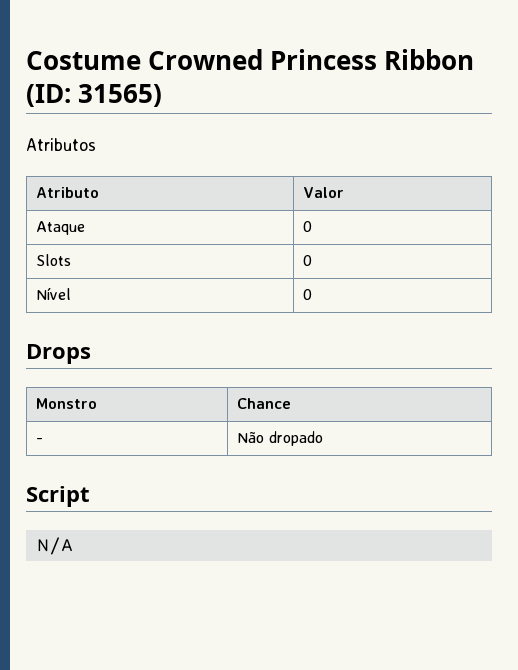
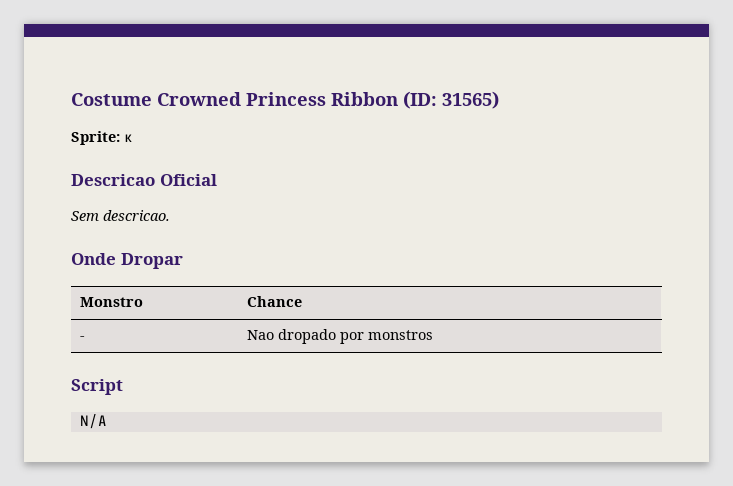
- Atributos
- Atributo | Valor
- Ataque | 0
- Slots | 0
- Nível | 0
- Drops
+ Sprite: ĸ
+ Descricao Oficial
+ Sem descricao.
+ Onde Dropar
- - | Não dropado
+ - | Nao dropado por monstros

